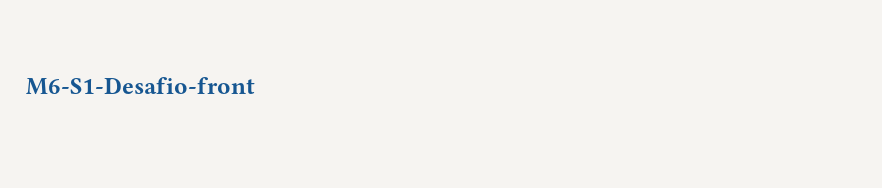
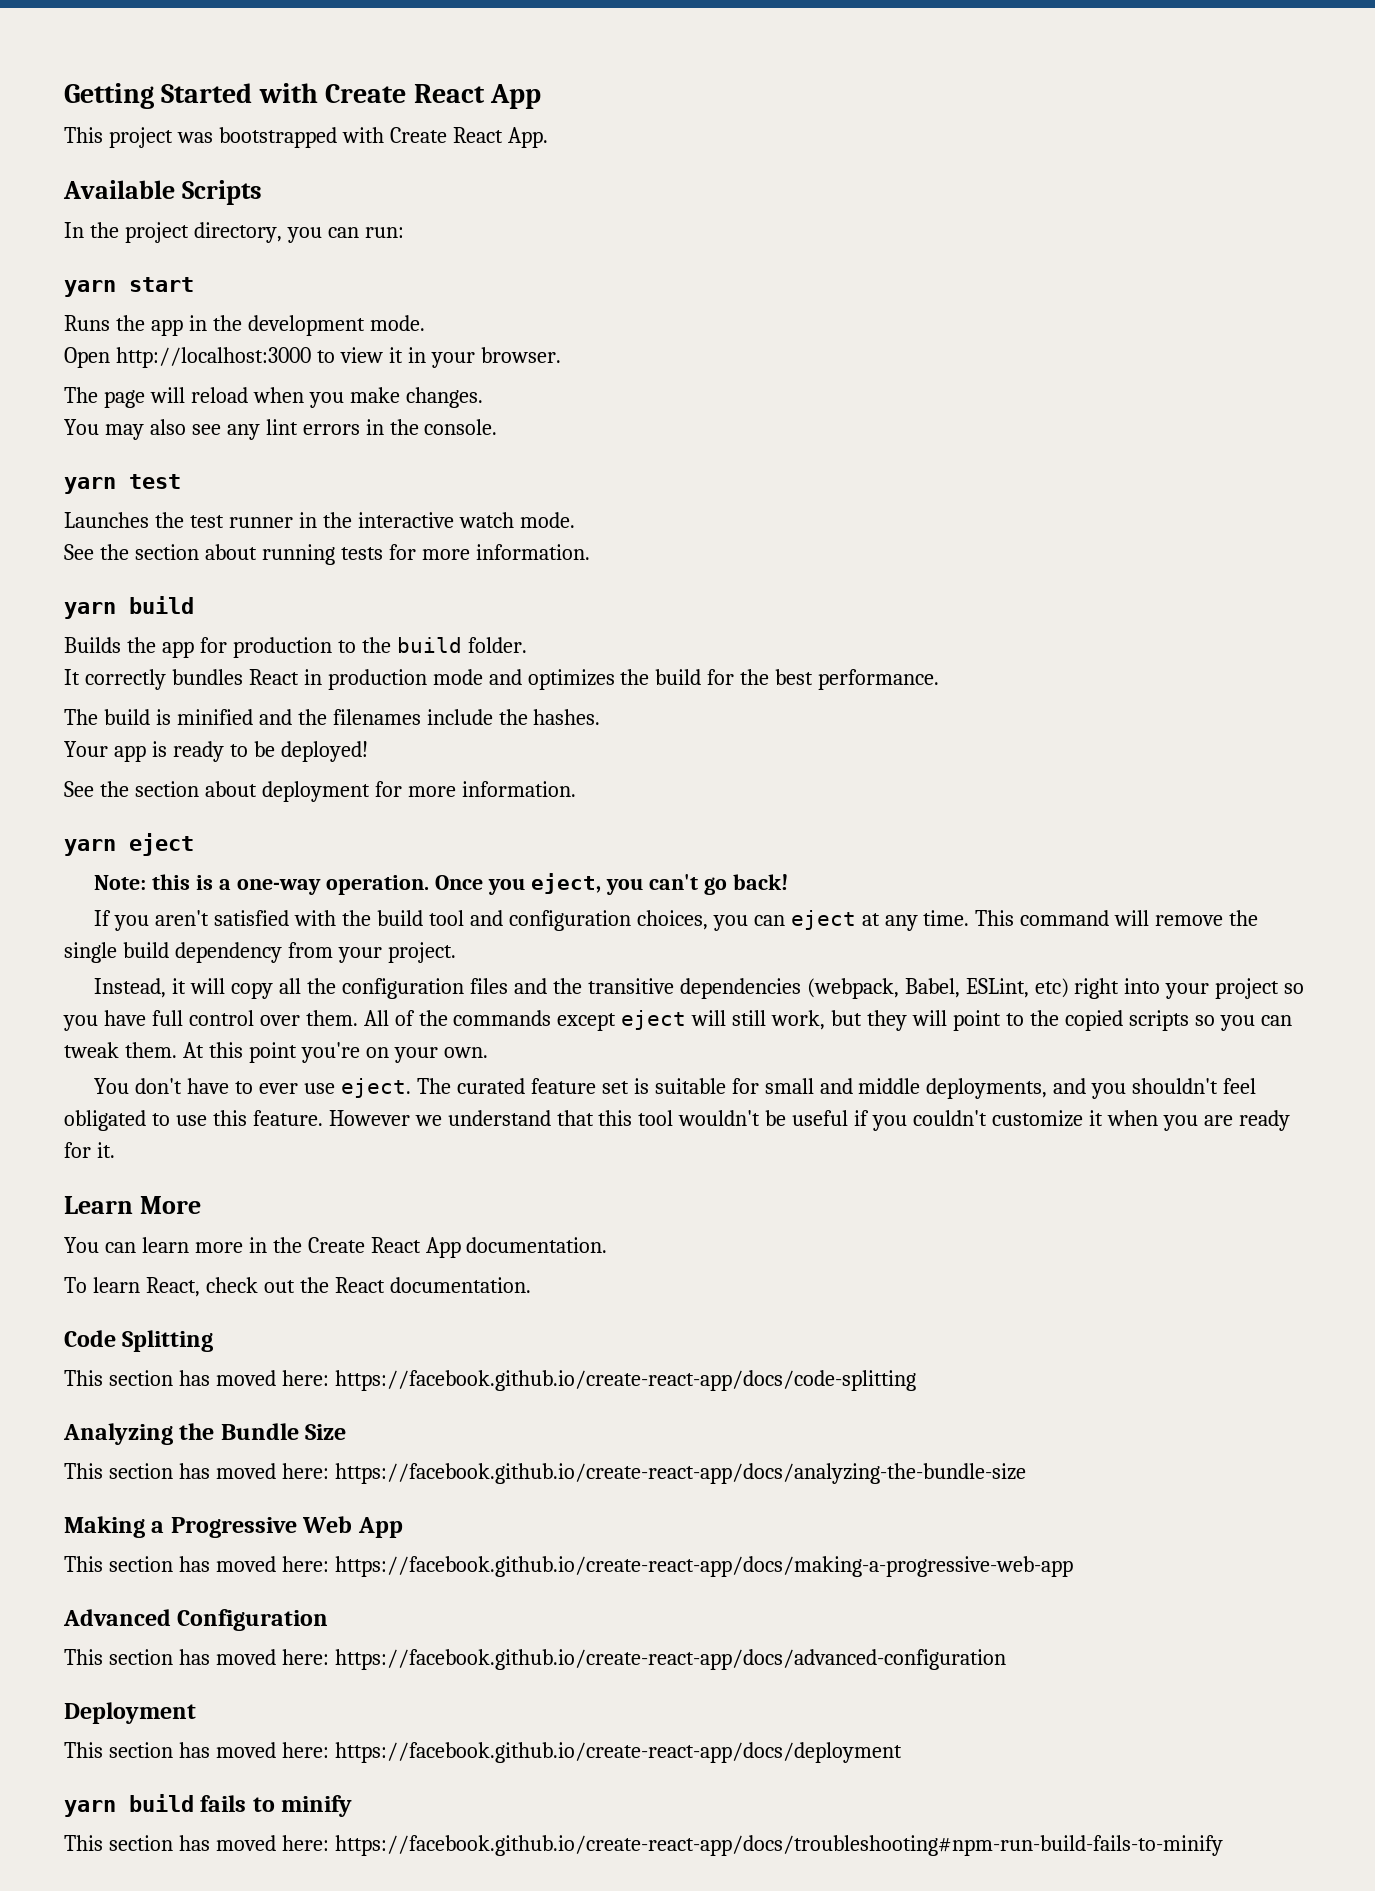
- M6-S1-Desafio-front
+ Getting Started with Create React App
+ This project was bootstrapped with Create React App.
+ Available Scripts
+ In the project directory, you can run:
+ yarn start
+ Runs the app in the development mode.
+ Open http://localhost:3000 to view it in your browser.
+ The page will reload when you make changes.
+ You may also see any lint errors in the console.
+ yarn test
+ Launches the test runner in the interactive watch mode.
+ See the section about running tests for more information.
+ yarn build
+ Builds the app for production to the build folder.
+ It correctly bundles React in production mode and optimizes the build for the best performance.
+ The build is minified and the filenames include the hashes.
+ Your app is ready to be deployed!
+ See the section about deployment for more information.
+ yarn eject
+ Note: this is a one-way operation. Once you eject, you can't go back!
+ If you aren't satisfied with the build tool and configuration choices, you can eject at any time. This command will remove the single build dependency from your project.
+ Instead, it will copy all the configuration files and the transitive dependencies (webpack, Babel, ESLint, etc) right into your project so you have full control over them. All of the commands except eject will still work, but they will point to the copied scripts so you can tweak them. At this point you're on your own.
+ You don't have to ever use eject. The curated feature set is suitable for small and middle deployments, and you shouldn't feel obligated to use this feature. However we understand that this tool wouldn't be useful if you couldn't customize it when you are ready for it.
+ Learn More
+ You can learn more in the Create React App documentation.
+ To learn React, check out the React documentation.
+ Code Splitting
+ This section has moved here: https://facebook.github.io/create-react-app/docs/code-splitting
+ Analyzing the Bundle Size
+ This section has moved here: https://facebook.github.io/create-react-app/docs/analyzing-the-bundle-size
+ Making a Progressive Web App
+ This section has moved here: https://facebook.github.io/create-react-app/docs/making-a-progressive-web-app
+ Advanced Configuration
+ This section has moved here: https://facebook.github.io/create-react-app/docs/advanced-configuration
+ Deployment
+ This section has moved here: https://facebook.github.io/create-react-app/docs/deployment
+ yarn build fails to minify
+ This section has moved here: https://facebook.github.io/create-react-app/docs/troubleshooting#npm-run-build-fails-to-minify

